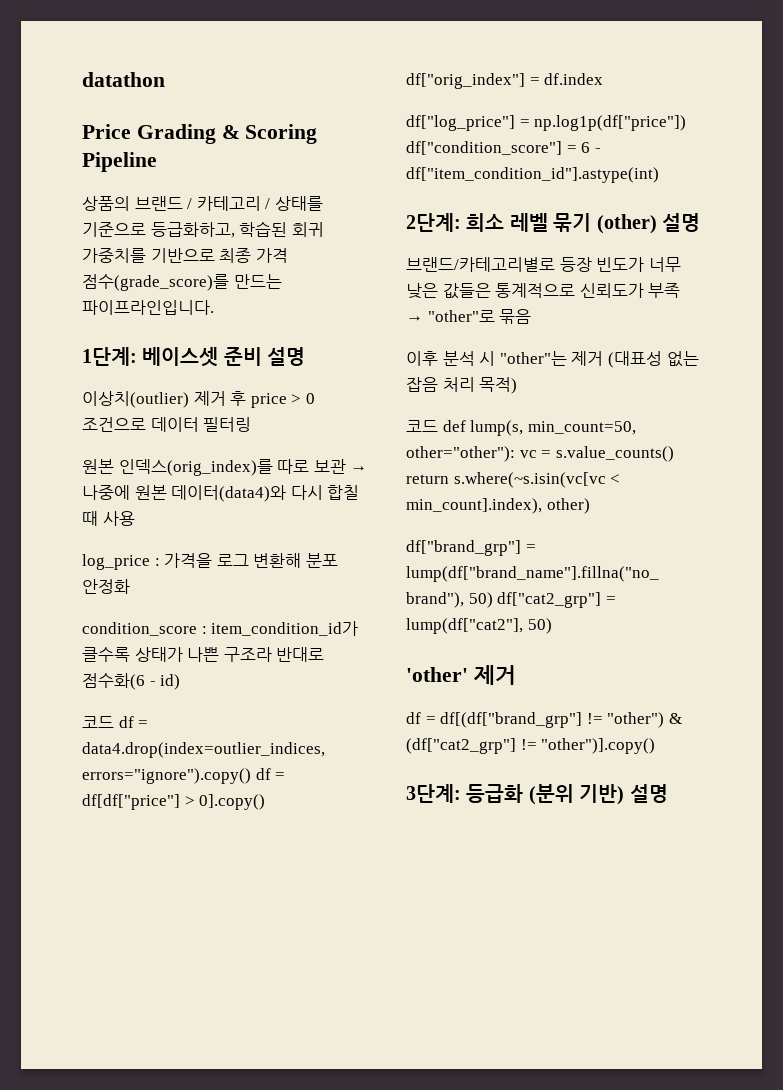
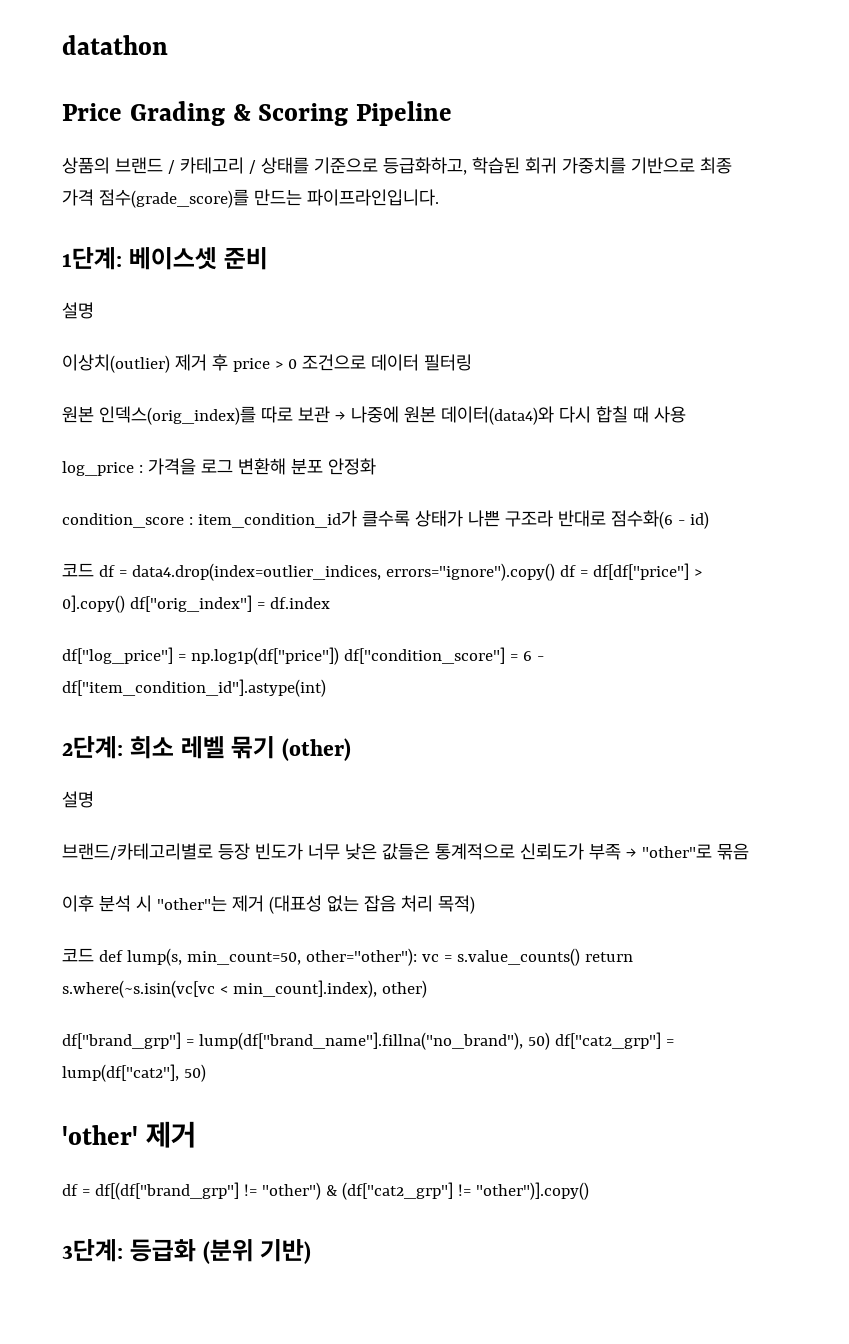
- 1단계: 베이스셋 준비 설명
+ 1단계: 베이스셋 준비
+ 설명
- 2단계: 희소 레벨 묶기 (other) 설명
+ 2단계: 희소 레벨 묶기 (other)
+ 설명
- 3단계: 등급화 (분위 기반) 설명
+ 3단계: 등급화 (분위 기반)

